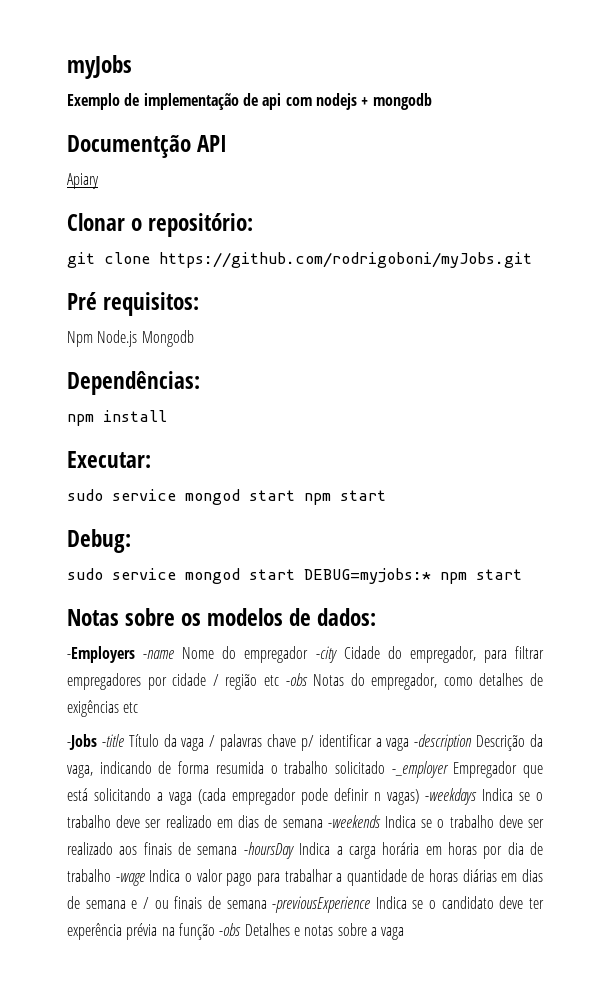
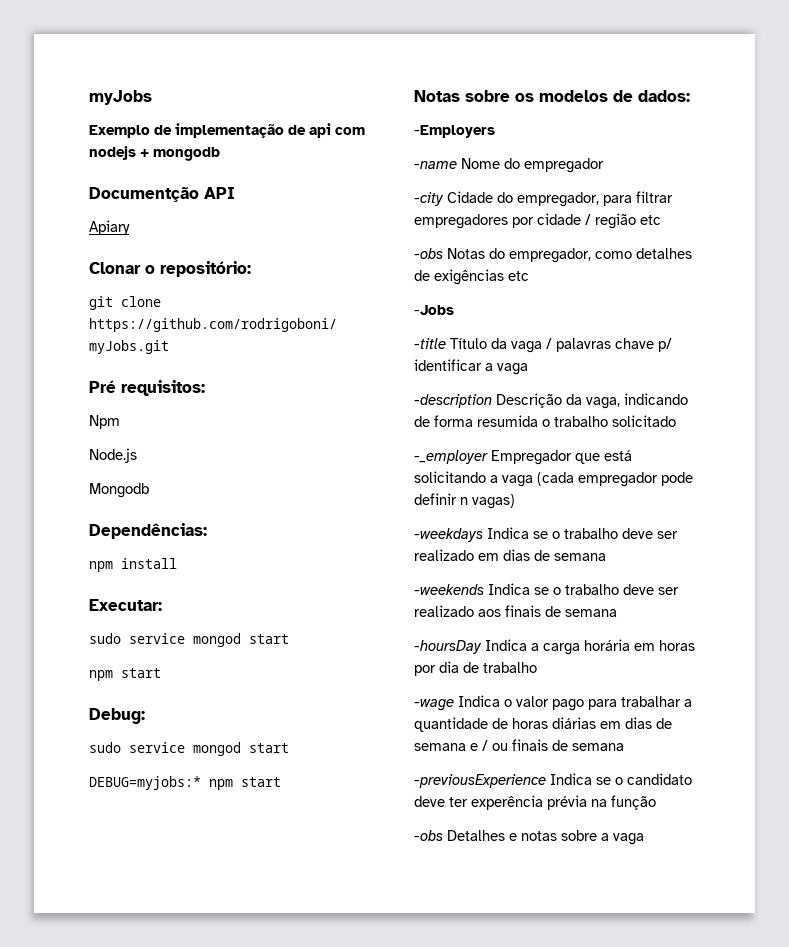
- Npm Node.js Mongodb
+ Npm
+ Node.js
+ Mongodb
  Executar:
- sudo service mongod start npm start
+ sudo service mongod start
+ npm start
  Debug:
- sudo service mongod start DEBUG=myjobs:* npm start
+ sudo service mongod start
+ DEBUG=myjobs:* npm start
- -Employers -name Nome do empregador -city Cidade do empregador, para filtrar empregadores por cidade / região etc -obs Notas do empregador, como detalhes de exigências etc
+ -Employers
+ -name Nome do empregador
+ -city Cidade do empregador, para filtrar empregadores por cidade / região etc
+ -obs Notas do empregador, como detalhes de exigências etc
- -Jobs -title Título da vaga / palavras chave p/ identificar a vaga -description Descrição da vaga, indicando de forma resumida o trabalho solicitado -_employer Empregador que está solicitando a vaga (cada empregador pode definir n vagas) -weekdays Indica se o trabalho deve ser realizado em dias de semana -weekends Indica se o trabalho deve ser realizado aos finais de semana -hoursDay Indica a carga horária em horas por dia de trabalho -wage Indica o valor pago para trabalhar a quantidade de horas diárias em dias de semana e / ou finais de semana -previousExperience Indica se o candidato deve ter experência prévia na função -obs Detalhes e notas sobre a vaga
+ -Jobs
+ -title Título da vaga / palavras chave p/ identificar a vaga
+ -description Descrição da vaga, indicando de forma resumida o trabalho solicitado
+ -_employer Empregador que está solicitando a vaga (cada empregador pode definir n vagas)
+ -weekdays Indica se o trabalho deve ser realizado em dias de semana
+ -weekends Indica se o trabalho deve ser realizado aos finais de semana
+ -hoursDay Indica a carga horária em horas por dia de trabalho
+ -wage Indica o valor pago para trabalhar a quantidade de horas diárias em dias de semana e / ou finais de semana
+ -previousExperience Indica se o candidato deve ter experência prévia na função
+ -obs Detalhes e notas sobre a vaga

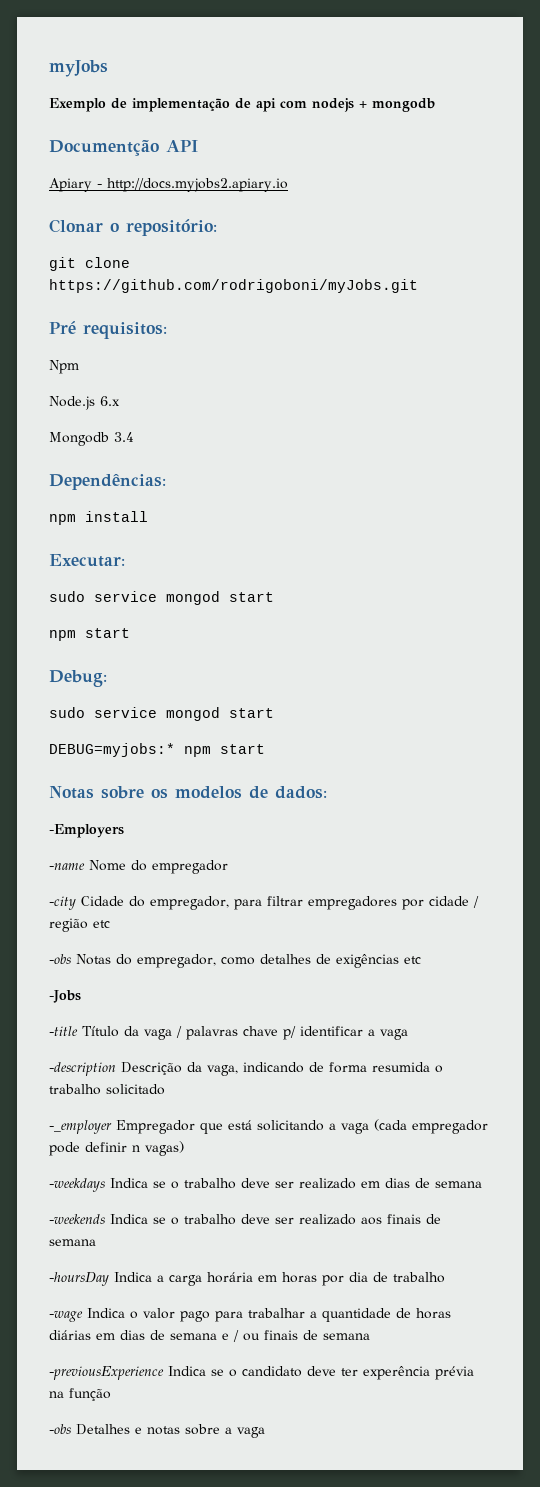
- Apiary
+ Apiary - http://docs.myjobs2.apiary.io
- Node.js
+ Node.js 6.x
- Mongodb
+ Mongodb 3.4

